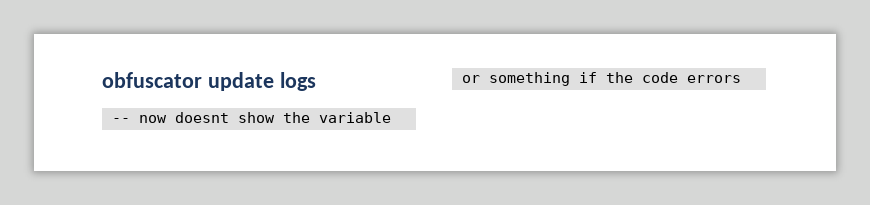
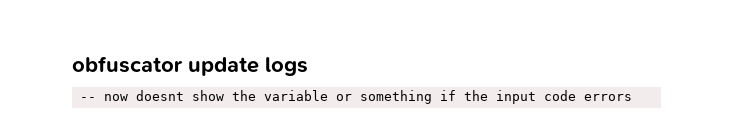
- -- now doesnt show the variable or something if the code errors
+ -- now doesnt show the variable or something if the input code errors

